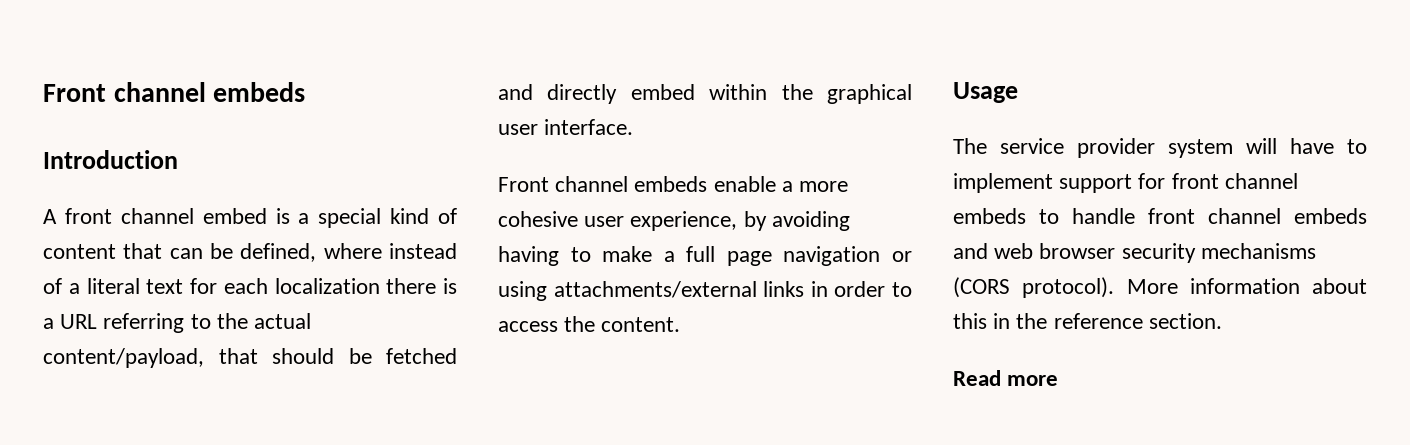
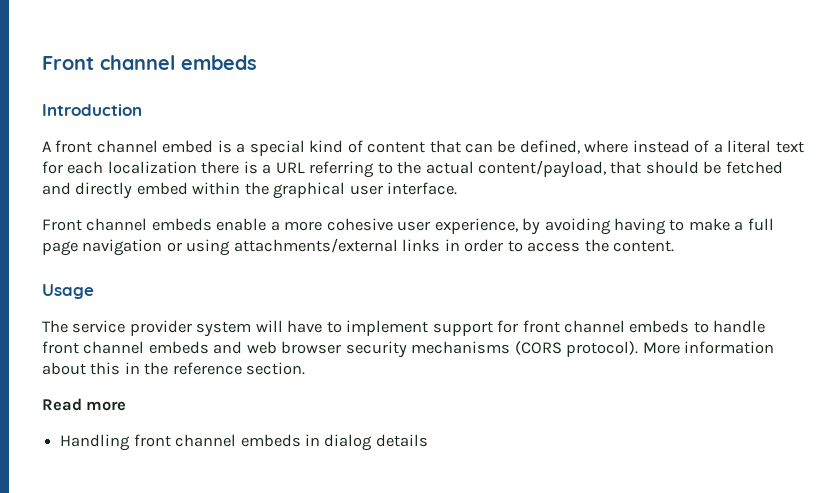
+ Handling front channel embeds in dialog details

